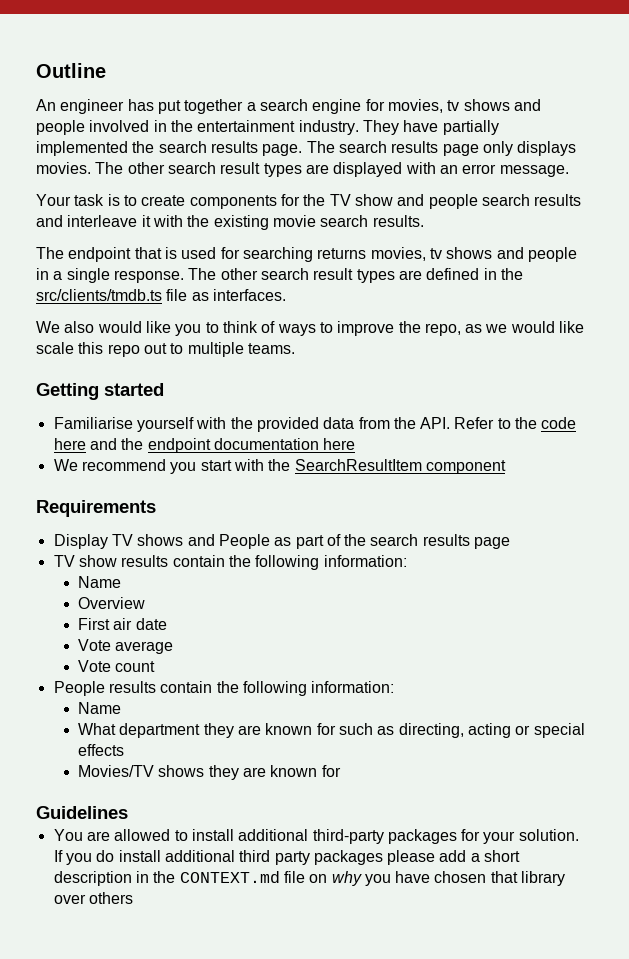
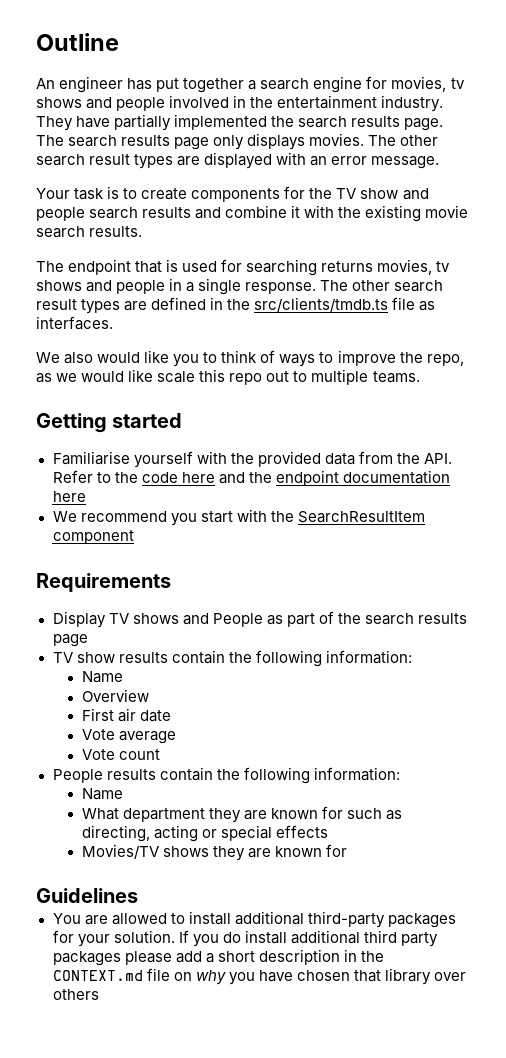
- Your task is to create components for the TV show and people search results and interleave it with the existing movie search results.
+ Your task is to create components for the TV show and people search results and combine it with the existing movie search results.

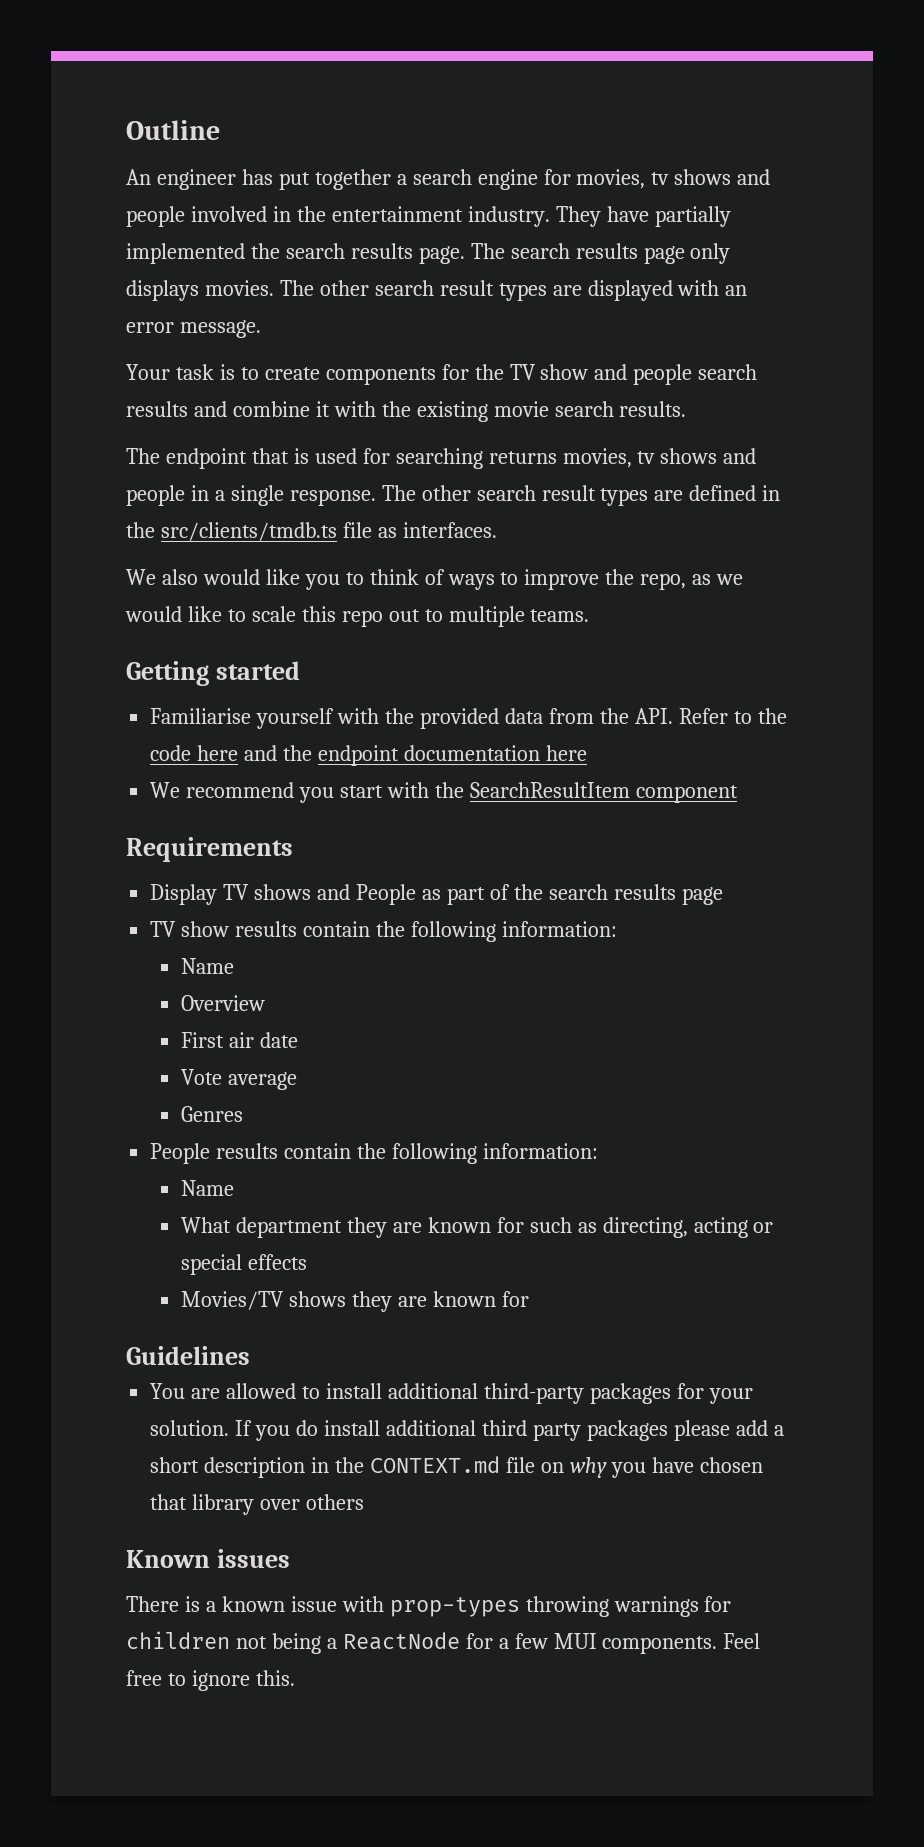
- We also would like you to think of ways to improve the repo, as we would like scale this repo out to multiple teams.
+ We also would like you to think of ways to improve the repo, as we would like to scale this repo out to multiple teams.
- Vote count
+ Genres
+ Known issues
+ There is a known issue with prop-types throwing warnings for children not being a ReactNode for a few MUI components. Feel free to ignore this.

